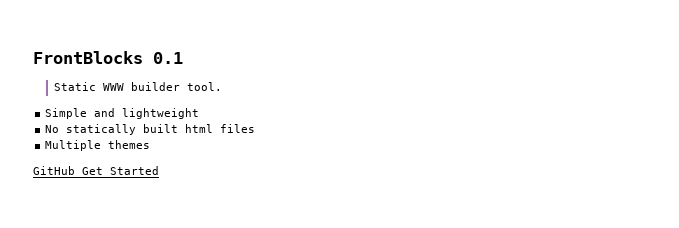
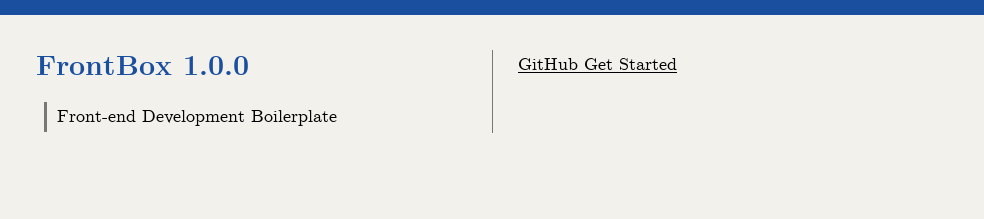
- FrontBlocks 0.1
- Static WWW builder tool.
- Simple and lightweight
- No statically built html files
- Multiple themes
+ FrontBox 1.0.0
+ Front-end Development Boilerplate

